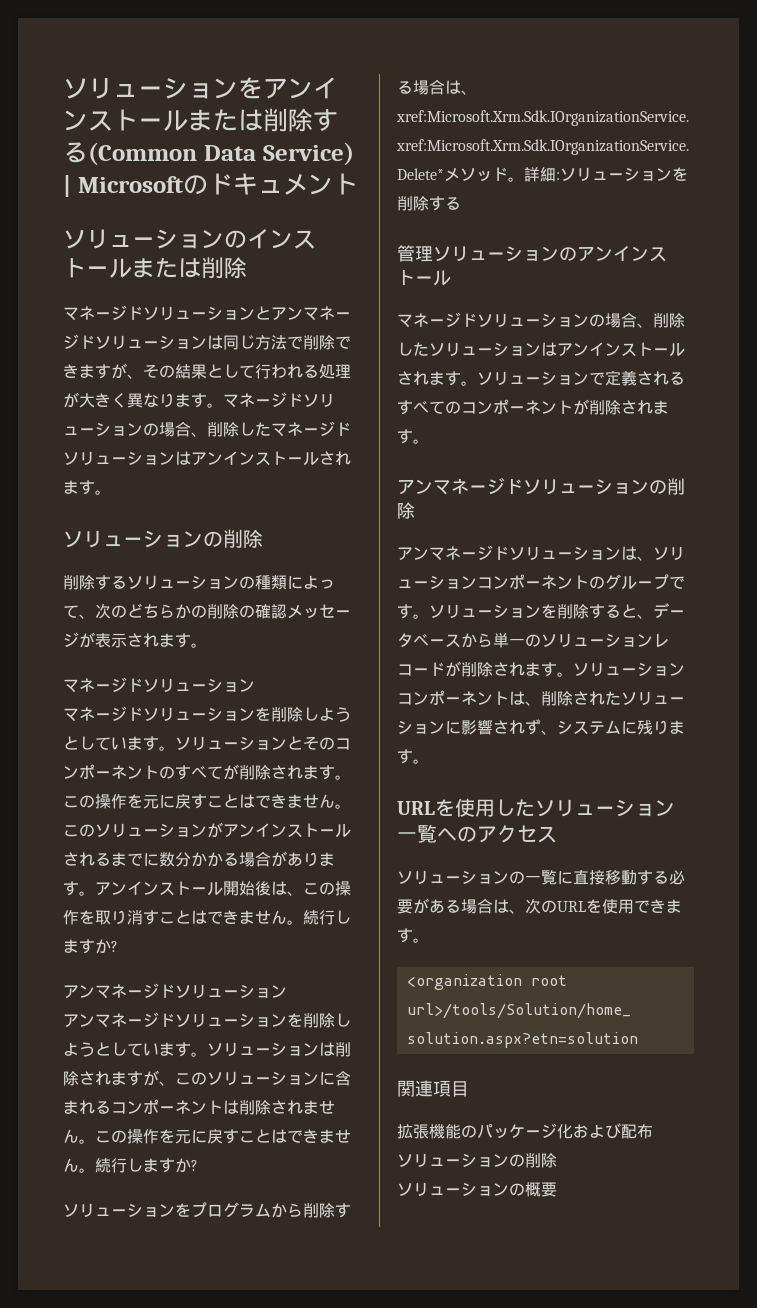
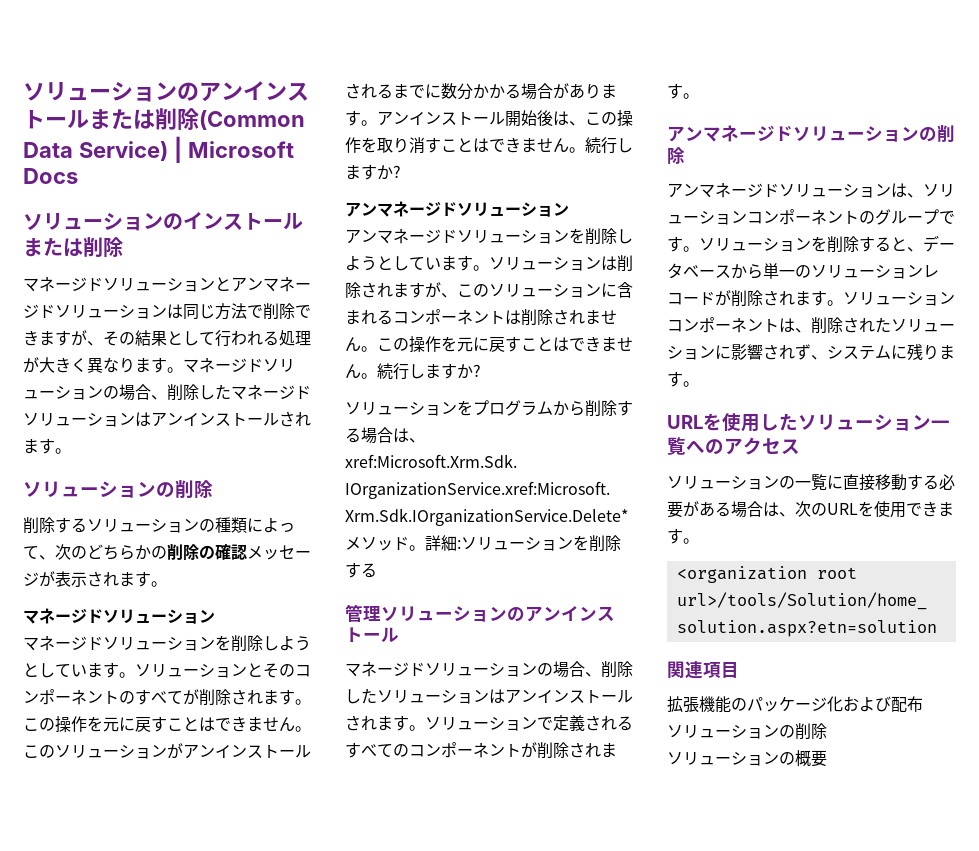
- ソリューションをアンインストールまたは削除する(Common Data Service) | Microsoftのドキュメント
+ ソリューションのアンインストールまたは削除(Common Data Service) | Microsoft Docs

